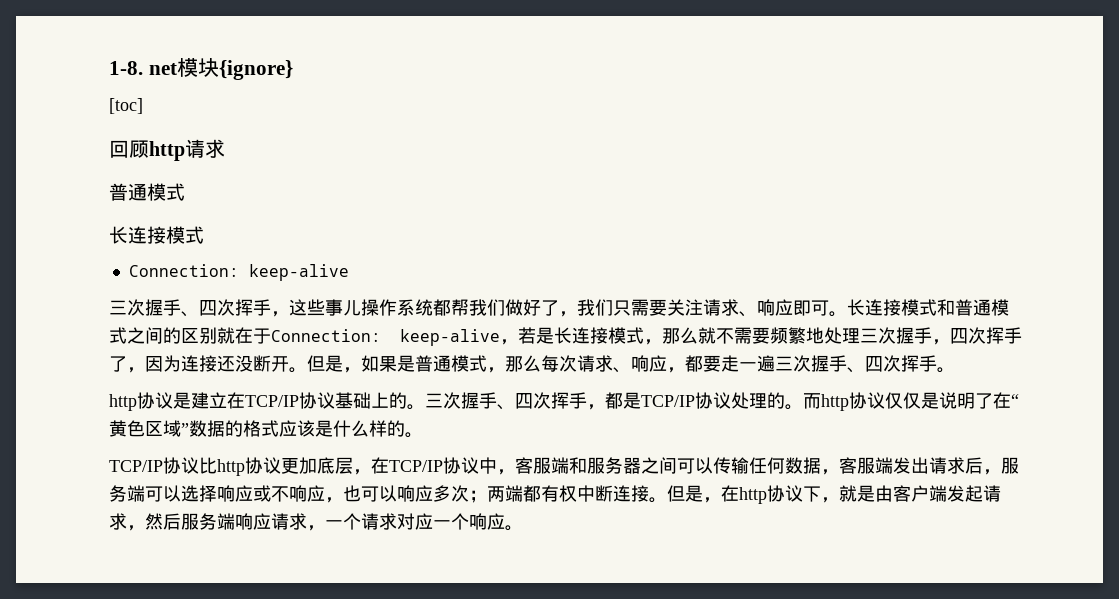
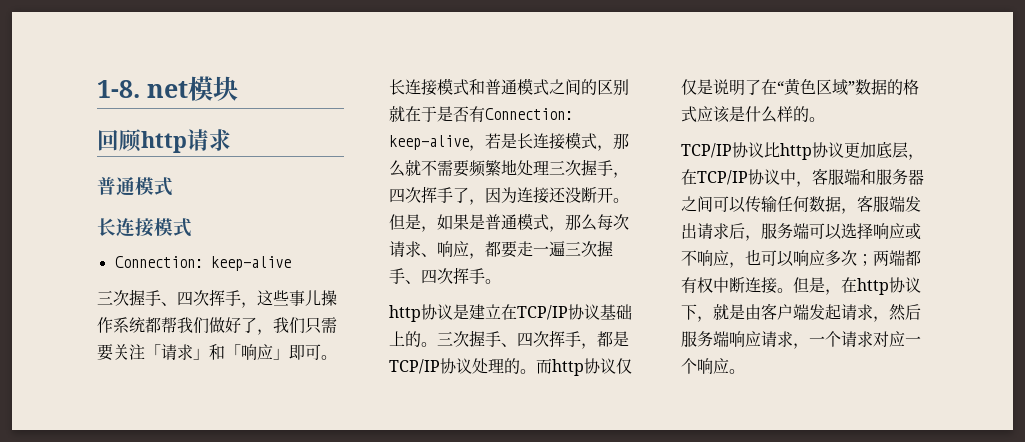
- 1-8. net模块{ignore}
- [toc]
+ 1-8. net模块
- 三次握手、四次挥手，这些事儿操作系统都帮我们做好了，我们只需要关注请求、响应即可。
+ 三次握手、四次挥手，这些事儿操作系统都帮我们做好了，我们只需要关注「请求」和「响应」即可。
- 长连接模式和普通模式之间的区别就在于Connection: keep-alive，若是长连接模式，那么就不需要频繁地处理三次握手，四次挥手了，因为连接还没断开。
+ 长连接模式和普通模式之间的区别就在于是否有Connection: keep-alive，若是长连接模式，那么就不需要频繁地处理三次握手，四次挥手了，因为连接还没断开。

